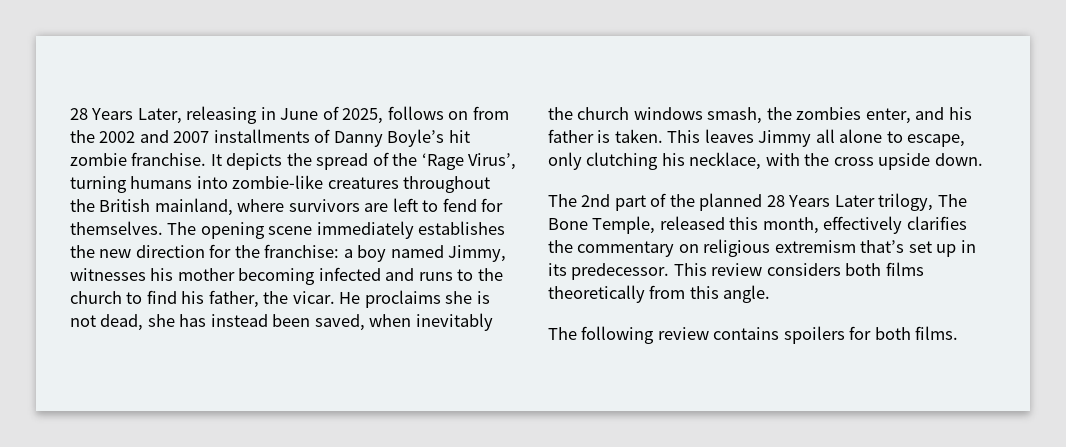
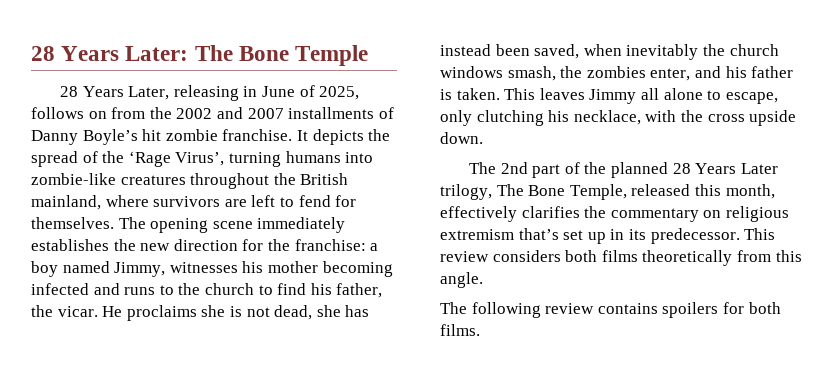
+ 28 Years Later: The Bone Temple

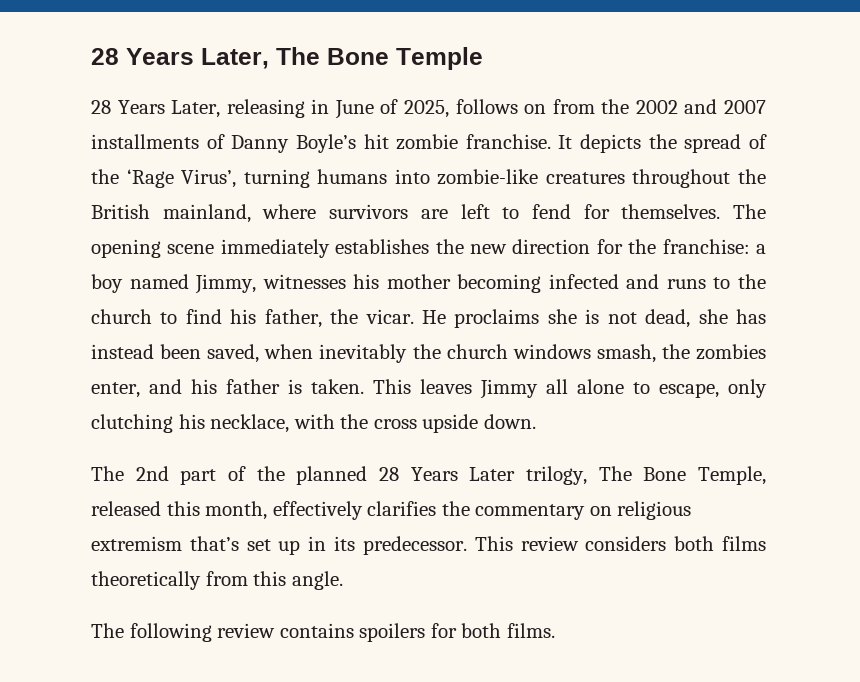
- 28 Years Later: The Bone Temple
+ 28 Years Later, The Bone Temple

